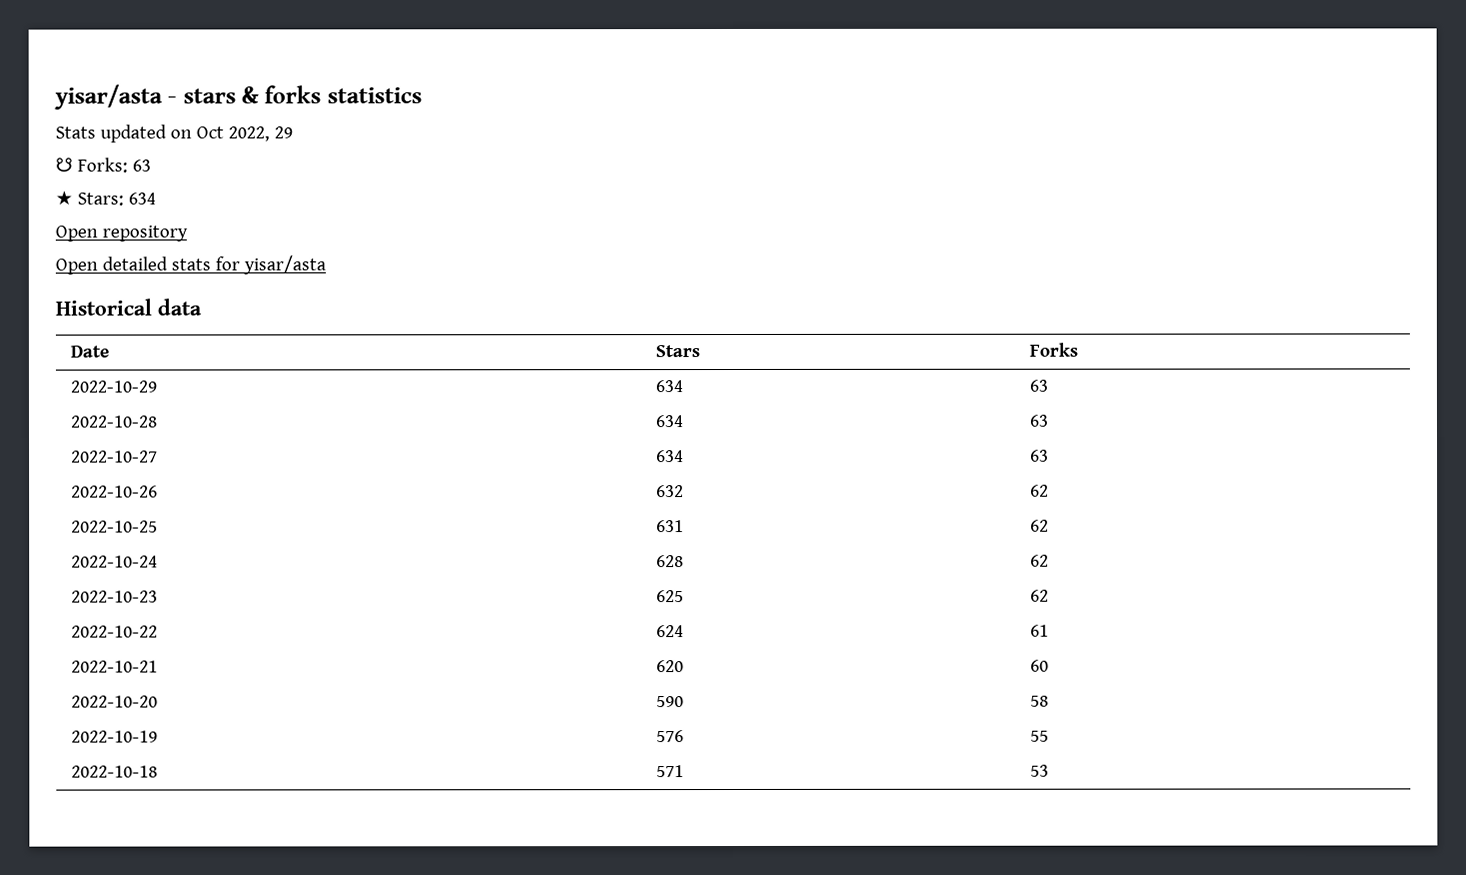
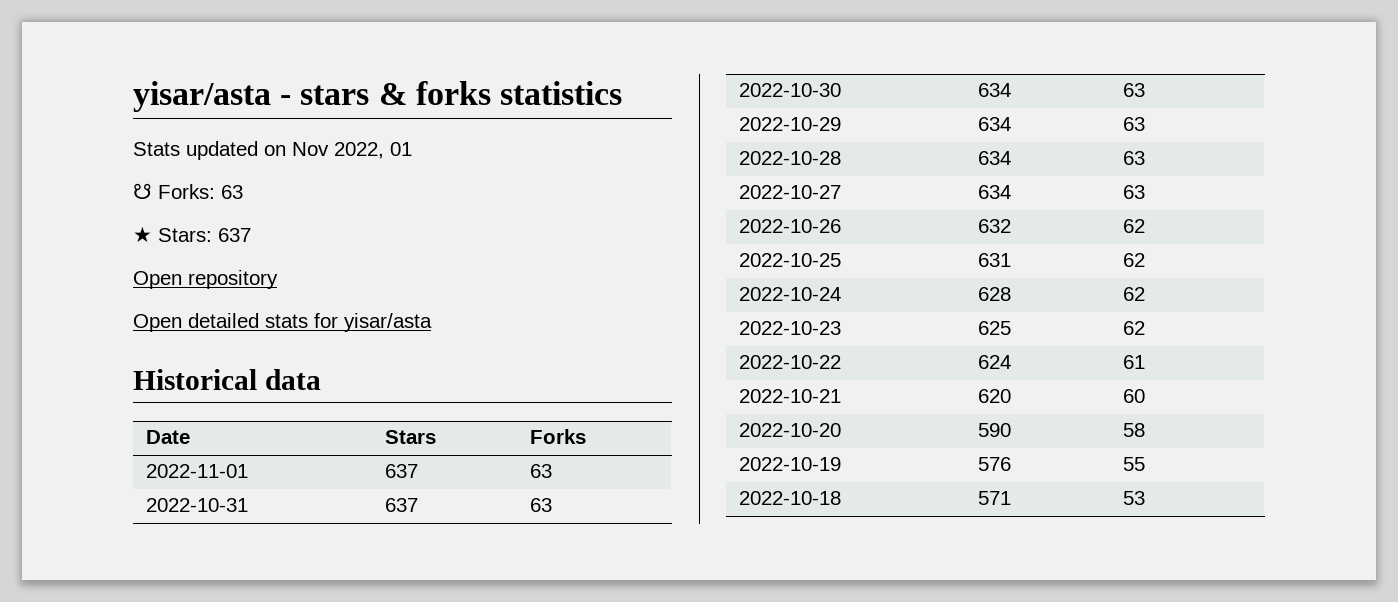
- Stats updated on Oct 2022, 29
+ Stats updated on Nov 2022, 01
- ★ Stars: 634
+ ★ Stars: 637
+ 2022-11-01 | 637 | 63
+ 2022-10-31 | 637 | 63
+ 2022-10-30 | 634 | 63

